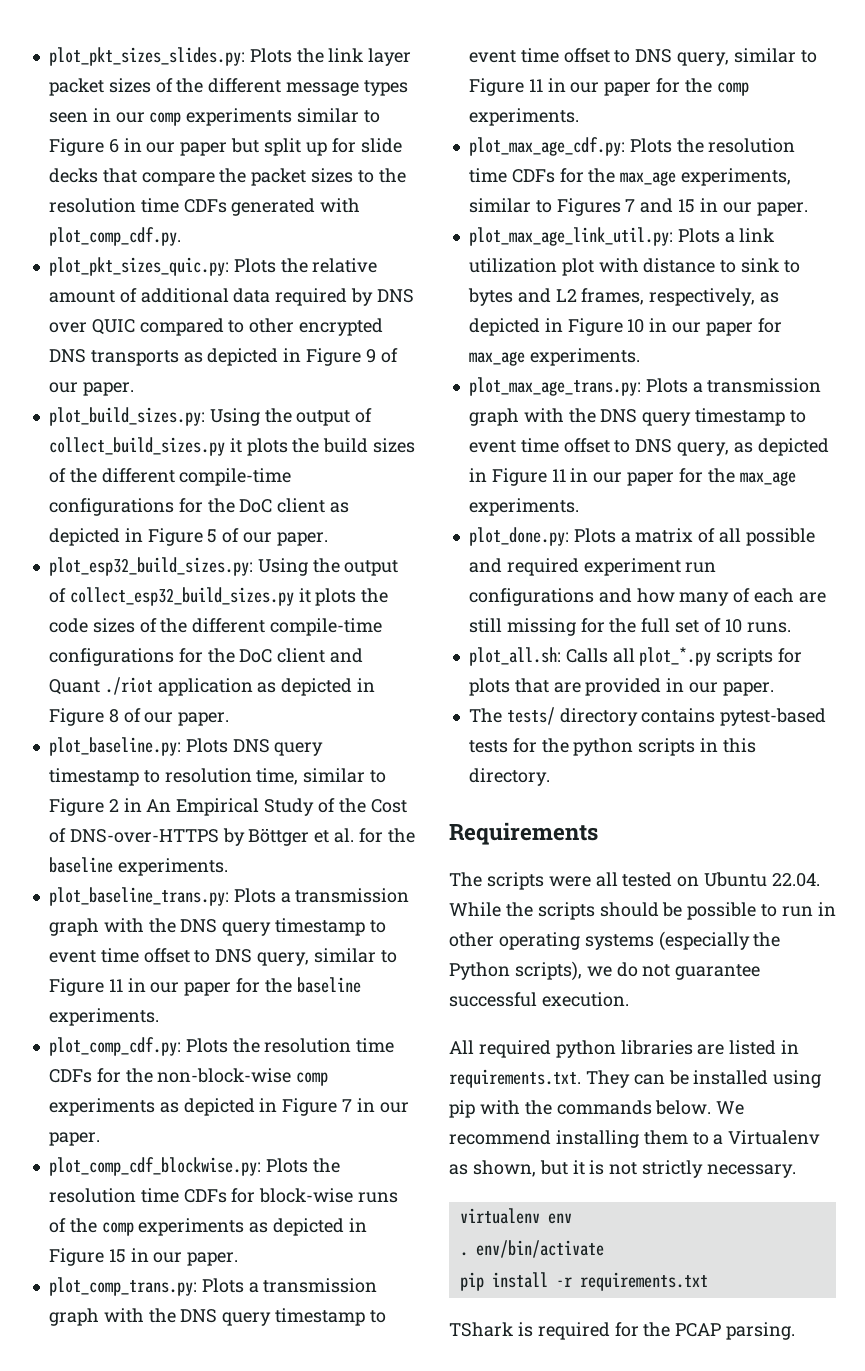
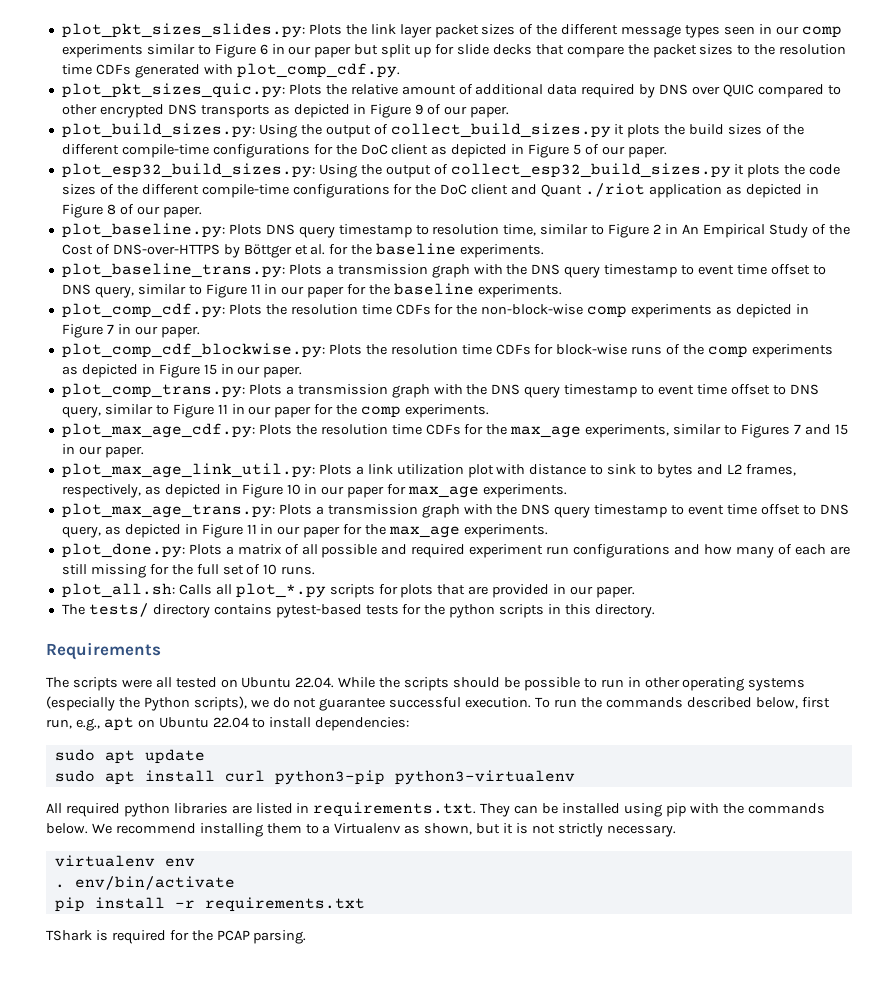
+ To run the commands described below, first run, e.g., apt on Ubuntu 22.04 to install dependencies:
+ sudo apt update
+ sudo apt install curl python3-pip python3-virtualenv

